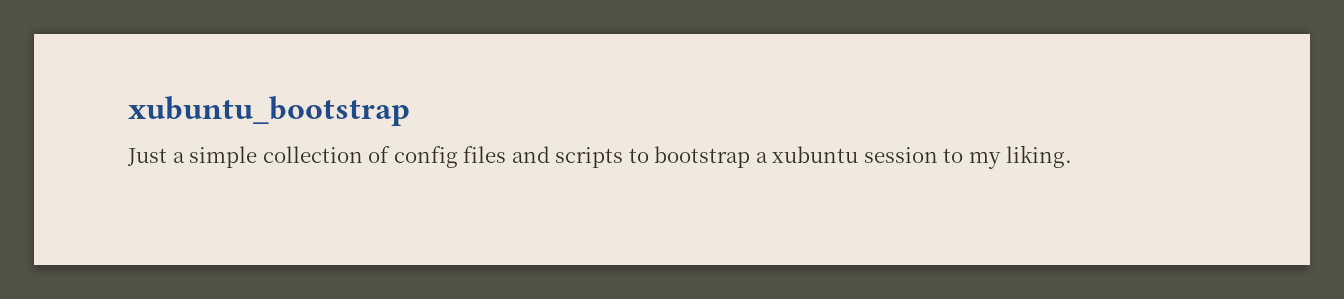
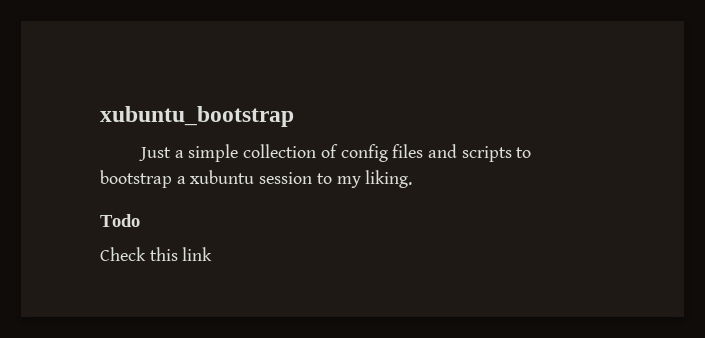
+ Todo
+ Check this link

